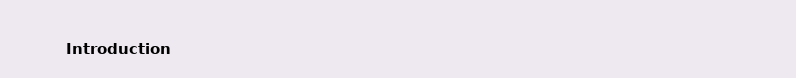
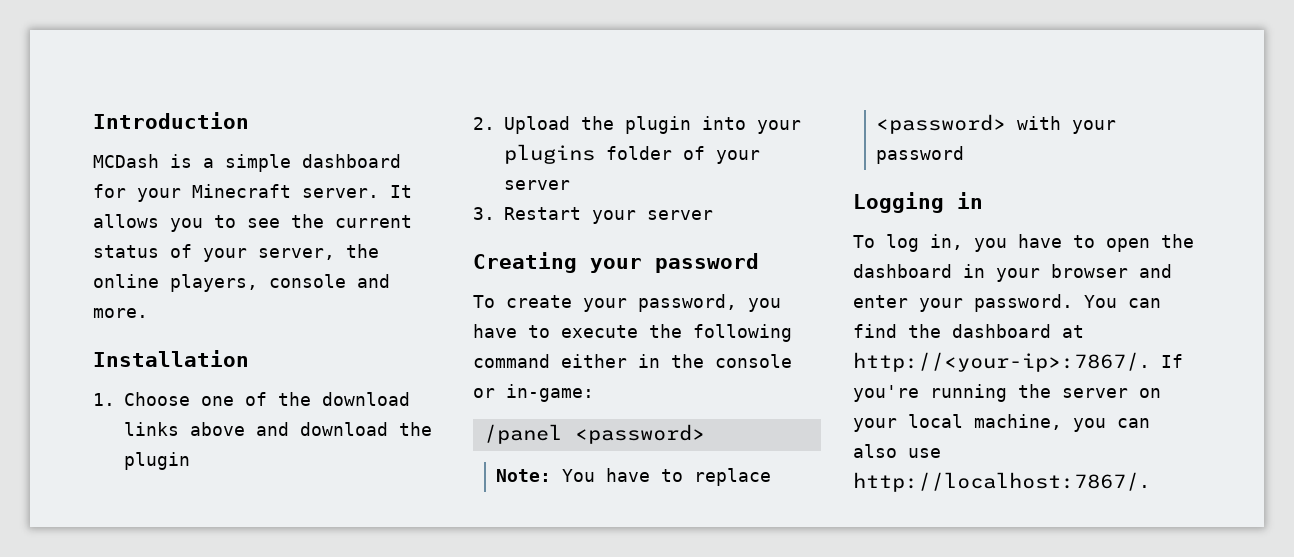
+ MCDash is a simple dashboard for your Minecraft server. It allows you to see the current status of your server, the online players, console and more.
+ Installation
+ 1. Choose one of the download links above and download the plugin
+ 2. Upload the plugin into your plugins folder of your server
+ 3. Restart your server
+ Creating your password
+ To create your password, you have to execute the following command either in the console or in-game:
+ /panel <password>
+ Note: You have to replace <password> with your password
+ Logging in
+ To log in, you have to open the dashboard in your browser and enter your password. You can find the dashboard at http://<your-ip>:7867/. If you're running the server on your local machine, you can also use http://localhost:7867/.

